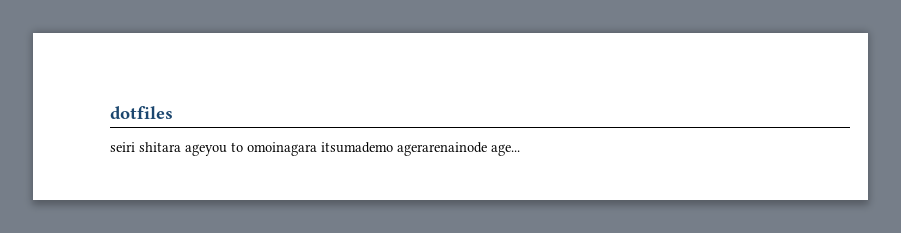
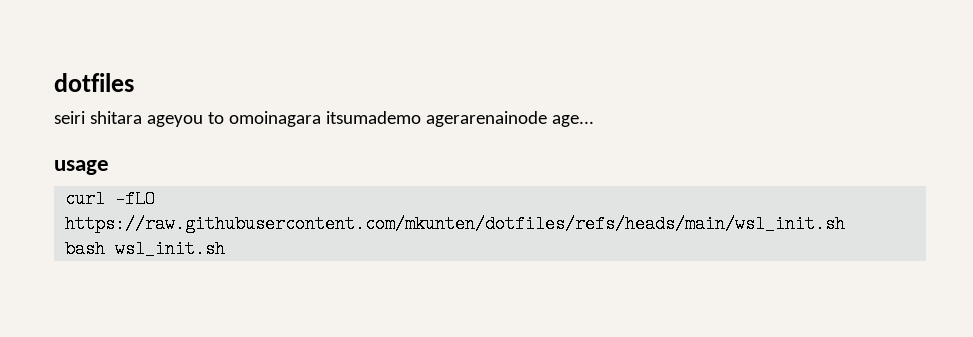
+ usage
+ curl -fLO https://raw.githubusercontent.com/mkunten/dotfiles/refs/heads/main/wsl_init.sh
+ bash wsl_init.sh

